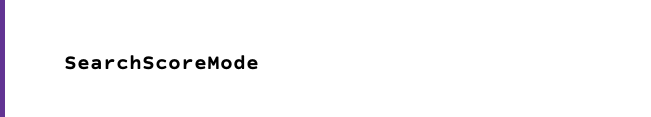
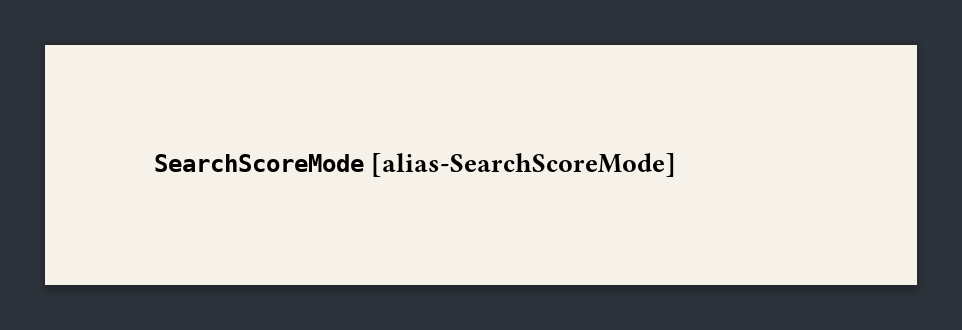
- SearchScoreMode
+ SearchScoreMode [alias-SearchScoreMode]

